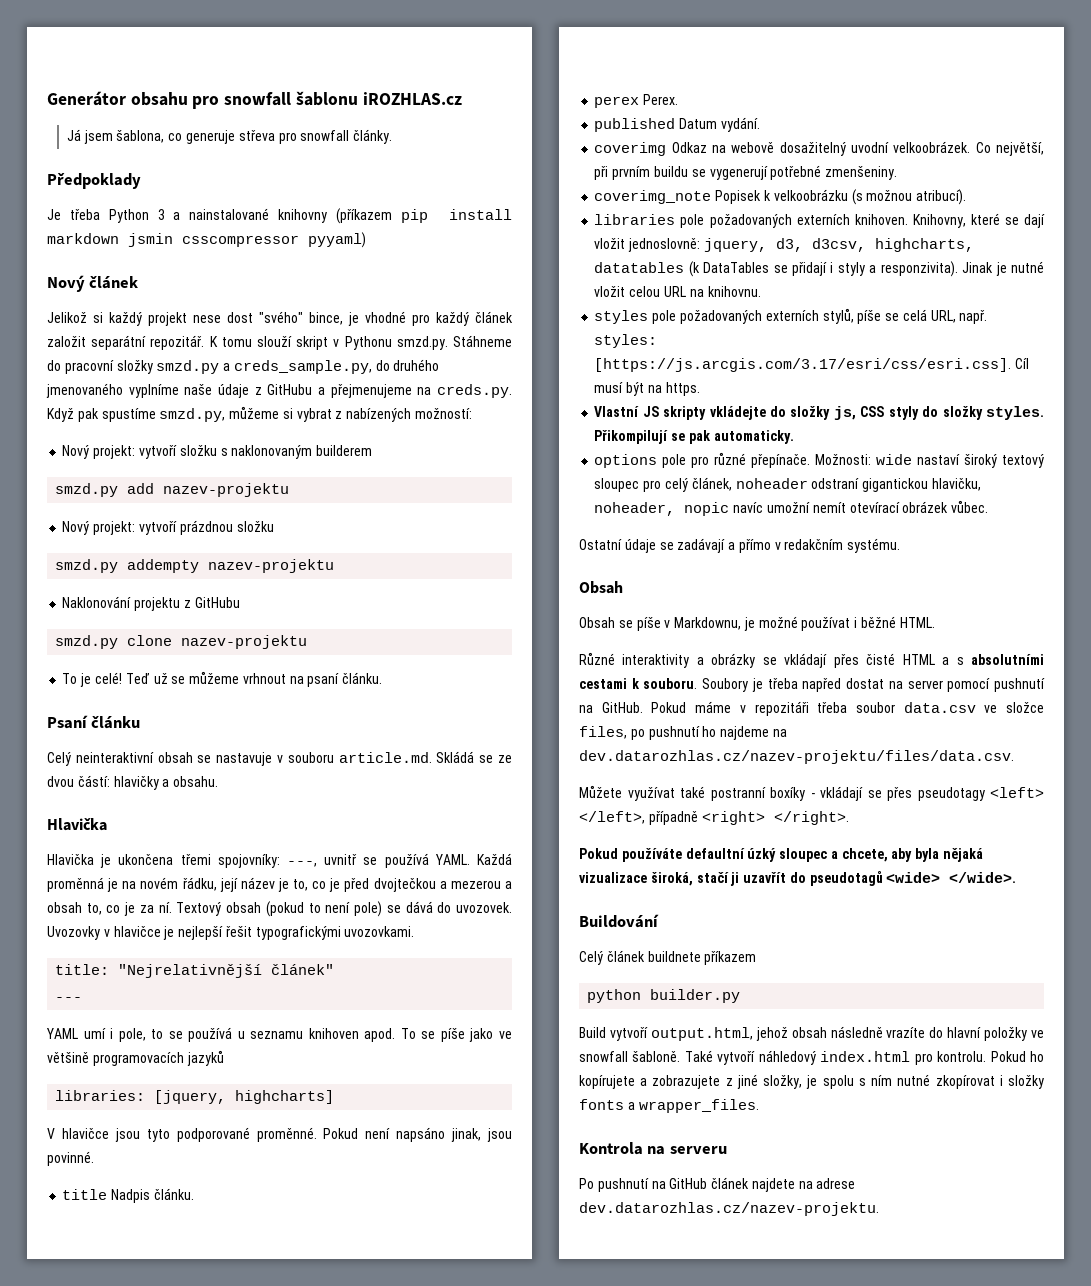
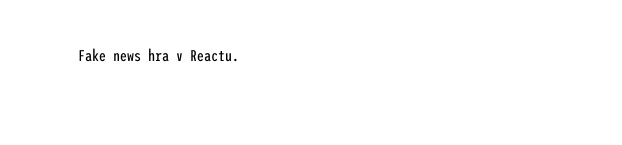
- Generátor obsahu pro snowfall šablonu iROZHLAS.cz
- Já jsem šablona, co generuje střeva pro snowfall články.
- Předpoklady
- Je třeba Python 3 a nainstalované knihovny (příkazem pip install markdown jsmin csscompressor pyyaml)
- Nový článek
- Jelikož si každý projekt nese dost "svého" bince, je vhodné pro každý článek založit separátní repozitář. K tomu slouží skript v Pythonu smzd.py. Stáhneme do pracovní složky smzd.py a creds_sample.py, do druhého jmenovaného vyplníme naše údaje z GitHubu a přejmenujeme na creds.py. Když pak spustíme smzd.py, můžeme si vybrat z nabízených možností:
- Nový projekt: vytvoří složku s naklonovaným builderem
- smzd.py add nazev-projektu
- Nový projekt: vytvoří prázdnou složku
- smzd.py addempty nazev-projektu
- Naklonování projektu z GitHubu
- smzd.py clone nazev-projektu
- To je celé! Teď už se můžeme vrhnout na psaní článku.
- Psaní článku
- Celý neinteraktivní obsah se nastavuje v souboru article.md. Skládá se ze dvou částí: hlavičky a obsahu.
- Hlavička
- Hlavička je ukončena třemi spojovníky: ---, uvnitř se používá YAML. Každá proměnná je na novém řádku, její název je to, co je před dvojtečkou a mezerou a obsah to, co je za ní. Textový obsah (pokud to není pole) se dává do uvozovek. Uvozovky v hlavičce je nejlepší řešit typografickými uvozovkami.
- title: "Nejrelativnější článek"
- ---
- YAML umí i pole, to se používá u seznamu knihoven apod. To se píše jako ve většině programovacích jazyků
- libraries: [jquery, highcharts]
- V hlavičce jsou tyto podporované proměnné. Pokud není napsáno jinak, jsou povinné.
- title Nadpis článku.
- perex Perex.
- published Datum vydání.
- coverimg Odkaz na webově dosažitelný uvodní velkoobrázek. Co největší, při prvním buildu se vygenerují potřebné zmenšeniny.
- coverimg_note Popisek k velkoobrázku (s možnou atribucí).
- libraries pole požadovaných externích knihoven. Knihovny, které se dají vložit jednoslovně: jquery, d3, d3csv, highcharts, datatables (k DataTables se přidají i styly a responzivita). Jinak je nutné vložit celou URL na knihovnu.
- styles pole požadovaných externích stylů, píše se celá URL, např. styles: [https://js.arcgis.com/3.17/esri/css/esri.css]. Cíl musí být na https.
- Vlastní JS skripty vkládejte do složky js, CSS styly do složky styles. Přikompilují se pak automaticky.
- options pole pro různé přepínače. Možnosti: wide nastaví široký textový sloupec pro celý článek, noheader odstraní gigantickou hlavičku, noheader, nopic navíc umožní nemít otevírací obrázek vůbec.
- Ostatní údaje se zadávají a přímo v redakčním systému.
- Obsah
- Obsah se píše v Markdownu, je možné používat i běžné HTML.
- Různé interaktivity a obrázky se vkládají přes čisté HTML a s absolutními cestami k souboru. Soubory je třeba napřed dostat na server pomocí pushnutí na GitHub. Pokud máme v repozitáři třeba soubor data.csv ve složce files, po pushnutí ho najdeme na dev.datarozhlas.cz/nazev-projektu/files/data.csv.
- Můžete využívat také postranní boxíky - vkládají se přes pseudotagy <left> </left>, případně <right> </right>.
- Pokud používáte defaultní úzký sloupec a chcete, aby byla nějaká vizualizace široká, stačí ji uzavřít do pseudotagů <wide> </wide>.
- Buildování
- Celý článek buildnete příkazem
- python builder.py
- Build vytvoří output.html, jehož obsah následně vrazíte do hlavní položky ve snowfall šabloně. Také vytvoří náhledový index.html pro kontrolu. Pokud ho kopírujete a zobrazujete z jiné složky, je spolu s ním nutné zkopírovat i složky fonts a wrapper_files.
- Kontrola na serveru
- Po pushnutí na GitHub článek najdete na adrese dev.datarozhlas.cz/nazev-projektu.
+ Fake news hra v Reactu.

